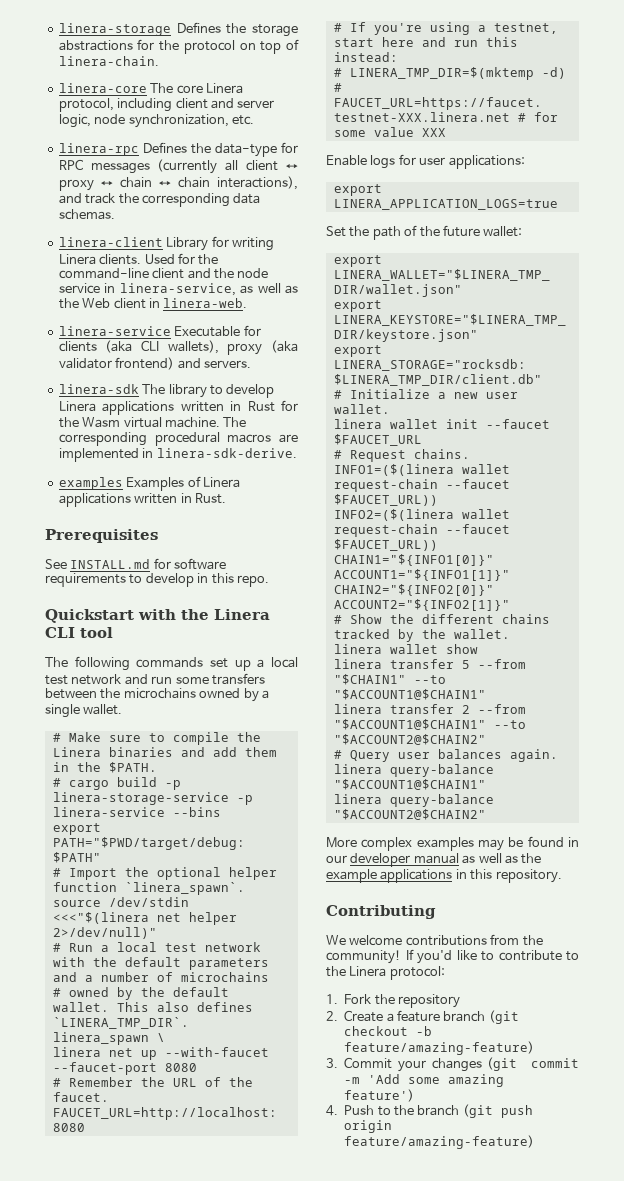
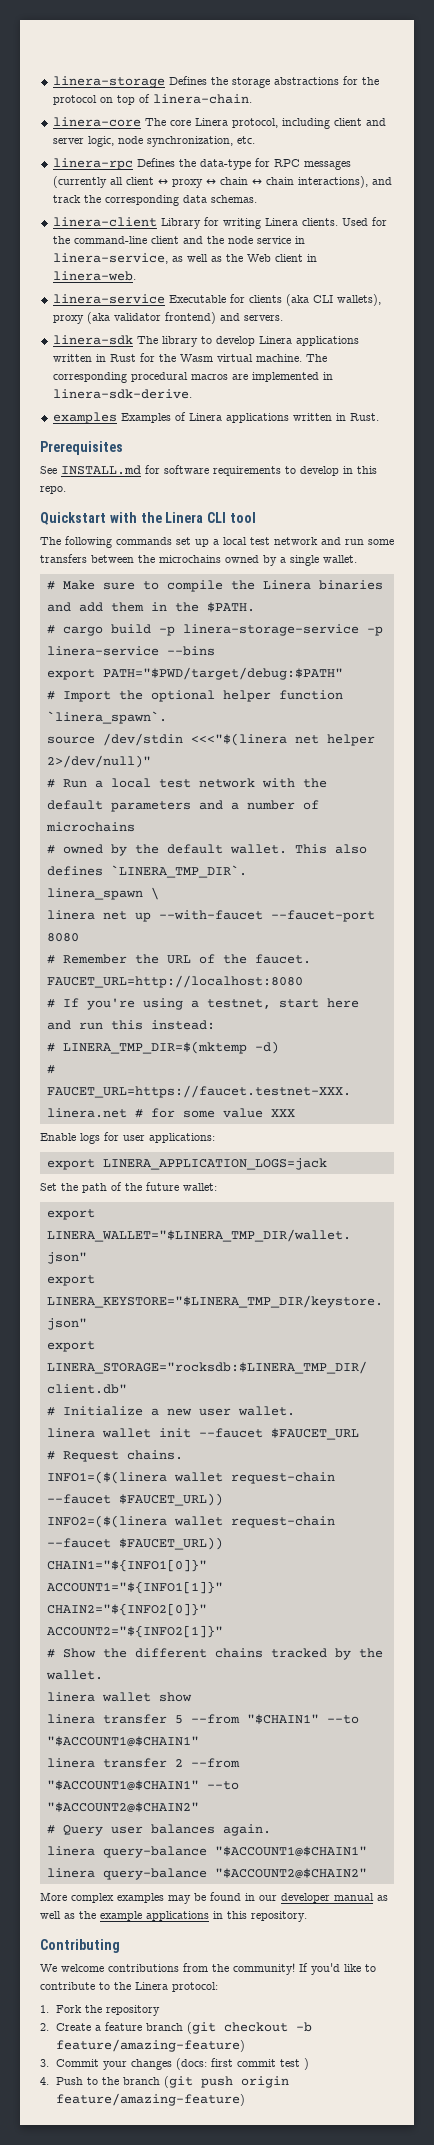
- export LINERA_APPLICATION_LOGS=true
+ export LINERA_APPLICATION_LOGS=jack
- 3. Commit your changes (git commit -m 'Add some amazing feature')
+ 3. Commit your changes (docs: first commit test )

